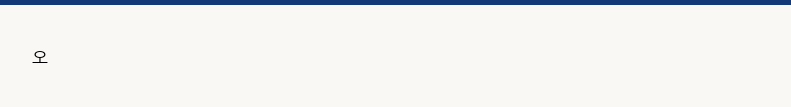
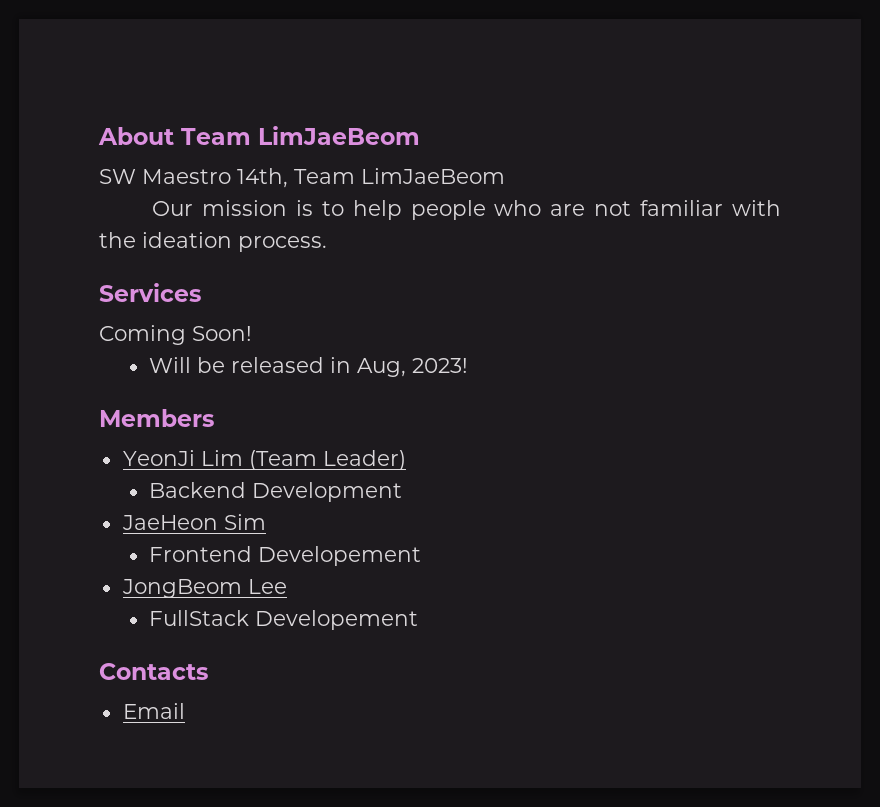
- 오
+ About Team LimJaeBeom
+ SW Maestro 14th, Team LimJaeBeom
+ Our mission is to help people who are not familiar with the ideation process.
+ Services
+ Coming Soon!
+ Will be released in Aug, 2023!
+ Members
+ YeonJi Lim (Team Leader)
+ Backend Development
+ JaeHeon Sim
+ Frontend Developement
+ JongBeom Lee
+ FullStack Developement
+ Contacts
+ Email

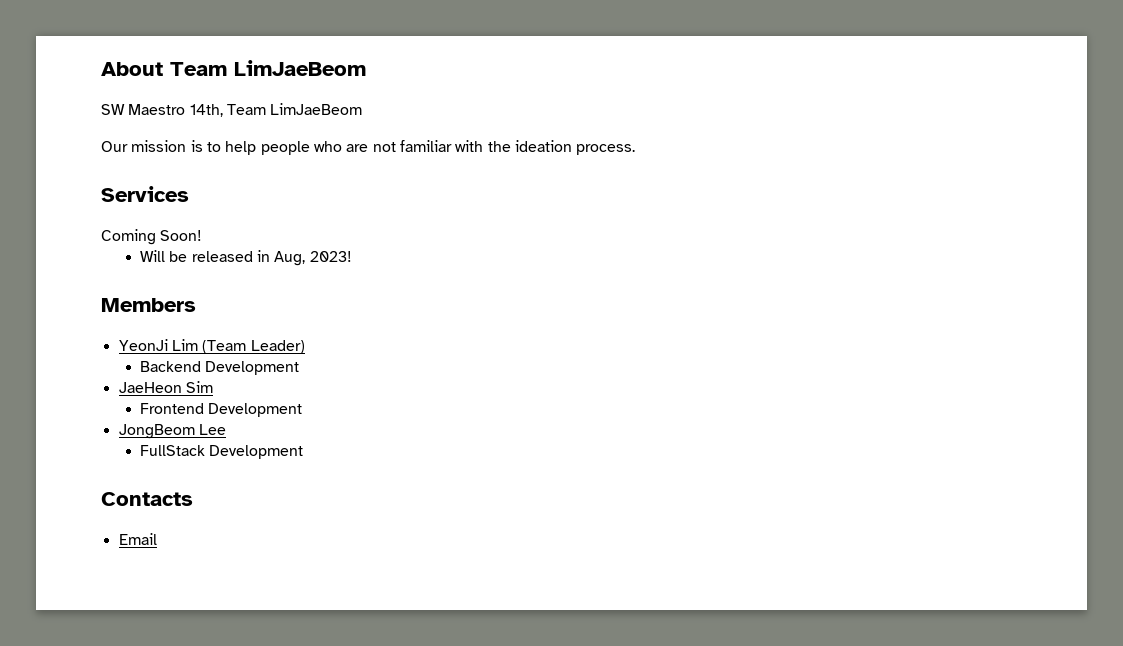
- Frontend Developement
+ Frontend Development
- FullStack Developement
+ FullStack Development

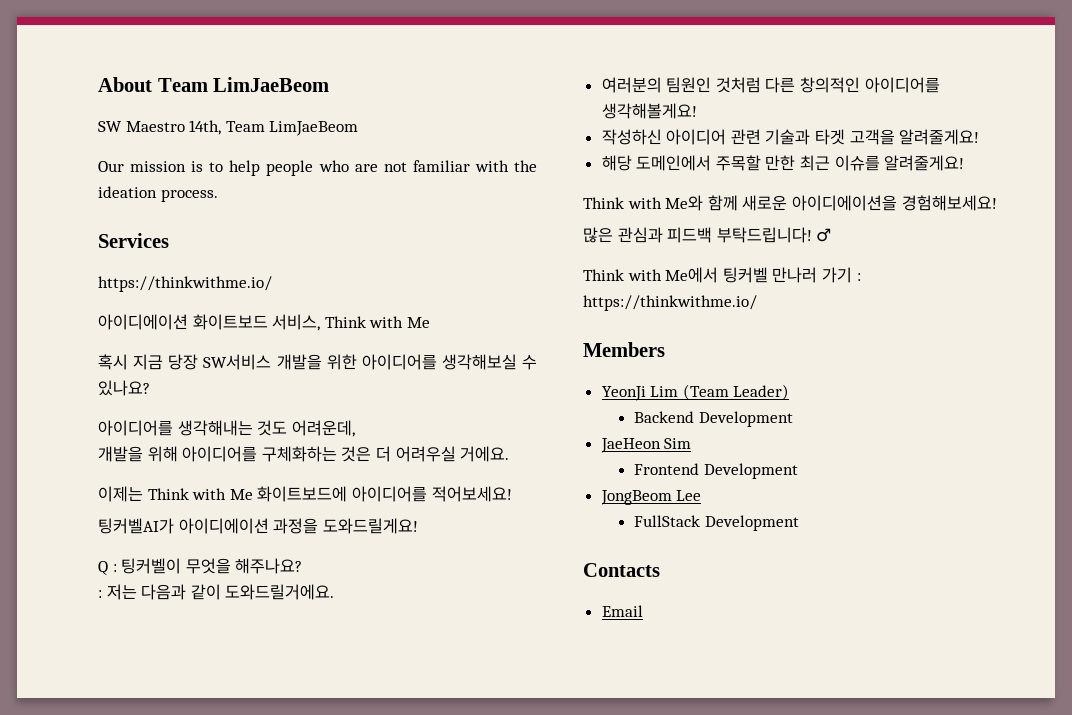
  Services
- Coming Soon!
- Will be released in Aug, 2023!
+ https://thinkwithme.io/
+ 아이디에이션 화이트보드 서비스, Think with Me
+ 혹시 지금 당장 SW서비스 개발을 위한 아이디어를 생각해보실 수 있나요?
+ 아이디어를 생각해내는 것도 어려운데,
+ 개발을 위해 아이디어를 구체화하는 것은 더 어려우실 거에요.
+ 이제는 Think with Me 화이트보드에 아이디어를 적어보세요!
+ 팅커벨AI가 아이디에이션 과정을 도와드릴게요!
+ Q : 팅커벨이 무엇을 해주나요?
+ : 저는 다음과 같이 도와드릴거에요.
+ 여러분의 팀원인 것처럼 다른 창의적인 아이디어를 생각해볼게요!
+ 작성하신 아이디어 관련 기술과 타겟 고객을 알려줄게요!
+ 해당 도메인에서 주목할 만한 최근 이슈를 알려줄게요!
+ Think with Me와 함께 새로운 아이디에이션을 경험해보세요!
+ 많은 관심과 피드백 부탁드립니다! ♂
+ Think with Me에서 팅커벨 만나러 가기 : https://thinkwithme.io/

